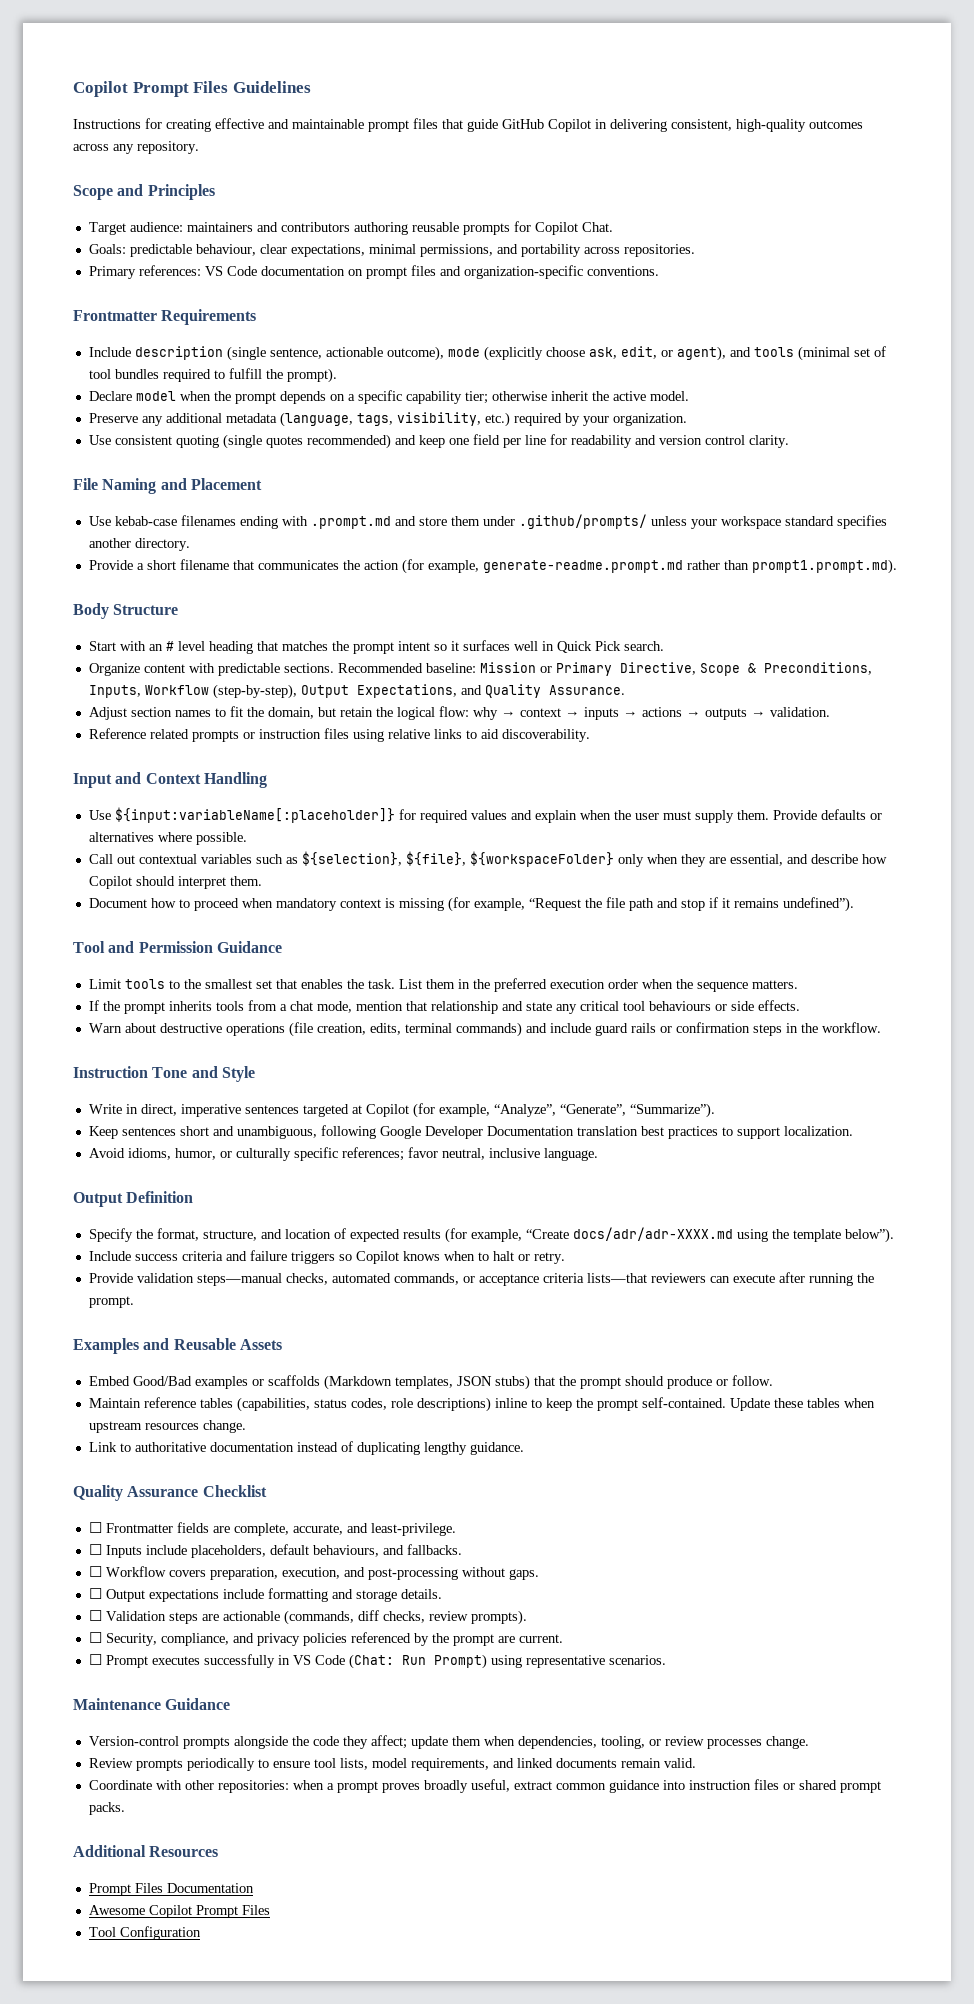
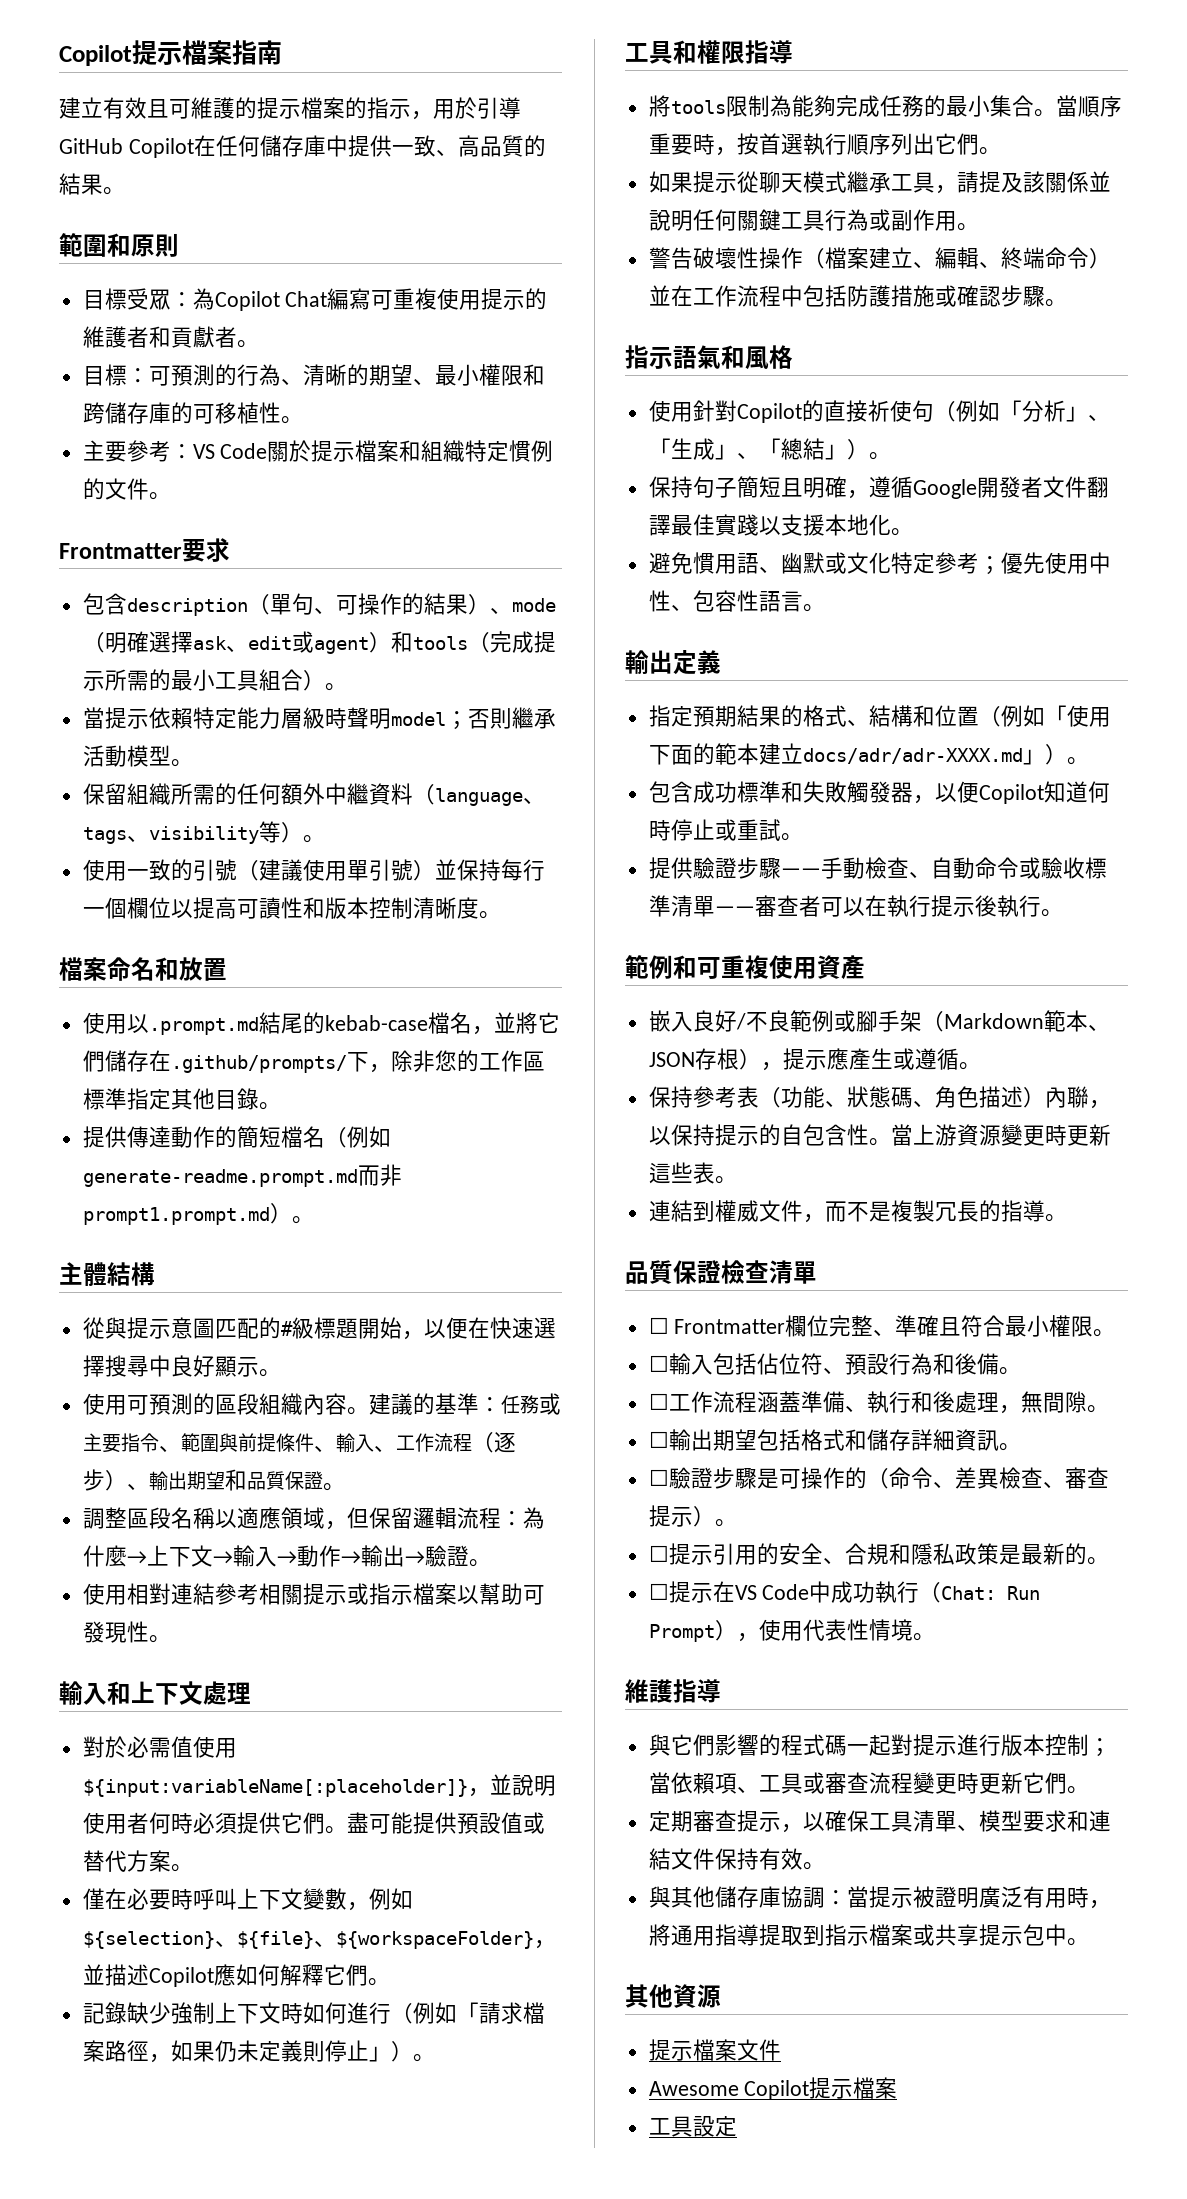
- Copilot Prompt Files Guidelines
- Instructions for creating effective and maintainable prompt files that guide GitHub Copilot in delivering consistent, high-quality outcomes across any repository.
- Scope and Principles
- Target audience: maintainers and contributors authoring reusable prompts for Copilot Chat.
- Goals: predictable behaviour, clear expectations, minimal permissions, and portability across repositories.
- Primary references: VS Code documentation on prompt files and organization-specific conventions.
- Frontmatter Requirements
- Include description (single sentence, actionable outcome), mode (explicitly choose ask, edit, or agent), and tools (minimal set of tool bundles required to fulfill the prompt).
- Declare model when the prompt depends on a specific capability tier; otherwise inherit the active model.
- Preserve any additional metadata (language, tags, visibility, etc.) required by your organization.
- Use consistent quoting (single quotes recommended) and keep one field per line for readability and version control clarity.
- File Naming and Placement
- Use kebab-case filenames ending with .prompt.md and store them under .github/prompts/ unless your workspace standard specifies another directory.
- Provide a short filename that communicates the action (for example, generate-readme.prompt.md rather than prompt1.prompt.md).
- Body Structure
- Start with an # level heading that matches the prompt intent so it surfaces well in Quick Pick search.
- Organize content with predictable sections. Recommended baseline: Mission or Primary Directive, Scope & Preconditions, Inputs, Workflow (step-by-step), Output Expectations, and Quality Assurance.
- Adjust section names to fit the domain, but retain the logical flow: why → context → inputs → actions → outputs → validation.
- Reference related prompts or instruction files using relative links to aid discoverability.
- Input and Context Handling
- Use ${input:variableName[:placeholder]} for required values and explain when the user must supply them. Provide defaults or alternatives where possible.
- Call out contextual variables such as ${selection}, ${file}, ${workspaceFolder} only when they are essential, and describe how Copilot should interpret them.
- Document how to proceed when mandatory context is missing (for example, “Request the file path and stop if it remains undefined”).
- Tool and Permission Guidance
- Limit tools to the smallest set that enables the task. List them in the preferred execution order when the sequence matters.
- If the prompt inherits tools from a chat mode, mention that relationship and state any critical tool behaviours or side effects.
- Warn about destructive operations (file creation, edits, terminal commands) and include guard rails or confirmation steps in the workflow.
- Instruction Tone and Style
- Write in direct, imperative sentences targeted at Copilot (for example, “Analyze”, “Generate”, “Summarize”).
- Keep sentences short and unambiguous, following Google Developer Documentation translation best practices to support localization.
- Avoid idioms, humor, or culturally specific references; favor neutral, inclusive language.
- Output Definition
- Specify the format, structure, and location of expected results (for example, “Create docs/adr/adr-XXXX.md using the template below”).
- Include success criteria and failure triggers so Copilot knows when to halt or retry.
- Provide validation steps—manual checks, automated commands, or acceptance criteria lists—that reviewers can execute after running the prompt.
- Examples and Reusable Assets
- Embed Good/Bad examples or scaffolds (Markdown templates, JSON stubs) that the prompt should produce or follow.
- Maintain reference tables (capabilities, status codes, role descriptions) inline to keep the prompt self-contained. Update these tables when upstream resources change.
- Link to authoritative documentation instead of duplicating lengthy guidance.
- Quality Assurance Checklist
- ☐ Frontmatter fields are complete, accurate, and least-privilege.
- ☐ Inputs include placeholders, default behaviours, and fallbacks.
- ☐ Workflow covers preparation, execution, and post-processing without gaps.
- ☐ Output expectations include formatting and storage details.
- ☐ Validation steps are actionable (commands, diff checks, review prompts).
- ☐ Security, compliance, and privacy policies referenced by the prompt are current.
- ☐ Prompt executes successfully in VS Code (Chat: Run Prompt) using representative scenarios.
- Maintenance Guidance
- Version-control prompts alongside the code they affect; update them when dependencies, tooling, or review processes change.
- Review prompts periodically to ensure tool lists, model requirements, and linked documents remain valid.
- Coordinate with other repositories: when a prompt proves broadly useful, extract common guidance into instruction files or shared prompt packs.
- Additional Resources
- Prompt Files Documentation
- Awesome Copilot Prompt Files
- Tool Configuration
+ Copilot提示檔案指南
+ 建立有效且可維護的提示檔案的指示，用於引導GitHub Copilot在任何儲存庫中提供一致、高品質的結果。
+ 範圍和原則
+ 目標受眾：為Copilot Chat編寫可重複使用提示的維護者和貢獻者。
+ 目標：可預測的行為、清晰的期望、最小權限和跨儲存庫的可移植性。
+ 主要參考：VS Code關於提示檔案和組織特定慣例的文件。
+ Frontmatter要求
+ 包含description（單句、可操作的結果）、mode（明確選擇ask、edit或agent）和tools（完成提示所需的最小工具組合）。
+ 當提示依賴特定能力層級時聲明model；否則繼承活動模型。
+ 保留組織所需的任何額外中繼資料（language、tags、visibility等）。
+ 使用一致的引號（建議使用單引號）並保持每行一個欄位以提高可讀性和版本控制清晰度。
+ 檔案命名和放置
+ 使用以.prompt.md結尾的kebab-case檔名，並將它們儲存在.github/prompts/下，除非您的工作區標準指定其他目錄。
+ 提供傳達動作的簡短檔名（例如generate-readme.prompt.md而非prompt1.prompt.md）。
+ 主體結構
+ 從與提示意圖匹配的#級標題開始，以便在快速選擇搜尋中良好顯示。
+ 使用可預測的區段組織內容。建議的基準：任務或主要指令、範圍與前提條件、輸入、工作流程（逐步）、輸出期望和品質保證。
+ 調整區段名稱以適應領域，但保留邏輯流程：為什麼→上下文→輸入→動作→輸出→驗證。
+ 使用相對連結參考相關提示或指示檔案以幫助可發現性。
+ 輸入和上下文處理
+ 對於必需值使用${input:variableName[:placeholder]}，並說明使用者何時必須提供它們。盡可能提供預設值或替代方案。
+ 僅在必要時呼叫上下文變數，例如${selection}、${file}、${workspaceFolder}，並描述Copilot應如何解釋它們。
+ 記錄缺少強制上下文時如何進行（例如「請求檔案路徑，如果仍未定義則停止」）。
+ 工具和權限指導
+ 將tools限制為能夠完成任務的最小集合。當順序重要時，按首選執行順序列出它們。
+ 如果提示從聊天模式繼承工具，請提及該關係並說明任何關鍵工具行為或副作用。
+ 警告破壞性操作（檔案建立、編輯、終端命令）並在工作流程中包括防護措施或確認步驟。
+ 指示語氣和風格
+ 使用針對Copilot的直接祈使句（例如「分析」、「生成」、「總結」）。
+ 保持句子簡短且明確，遵循Google開發者文件翻譯最佳實踐以支援本地化。
+ 避免慣用語、幽默或文化特定參考；優先使用中性、包容性語言。
+ 輸出定義
+ 指定預期結果的格式、結構和位置（例如「使用下面的範本建立docs/adr/adr-XXXX.md」）。
+ 包含成功標準和失敗觸發器，以便Copilot知道何時停止或重試。
+ 提供驗證步驟——手動檢查、自動命令或驗收標準清單——審查者可以在執行提示後執行。
+ 範例和可重複使用資產
+ 嵌入良好/不良範例或腳手架（Markdown範本、JSON存根），提示應產生或遵循。
+ 保持參考表（功能、狀態碼、角色描述）內聯，以保持提示的自包含性。當上游資源變更時更新這些表。
+ 連結到權威文件，而不是複製冗長的指導。
+ 品質保證檢查清單
+ ☐ Frontmatter欄位完整、準確且符合最小權限。
+ ☐輸入包括佔位符、預設行為和後備。
+ ☐工作流程涵蓋準備、執行和後處理，無間隙。
+ ☐輸出期望包括格式和儲存詳細資訊。
+ ☐驗證步驟是可操作的（命令、差異檢查、審查提示）。
+ ☐提示引用的安全、合規和隱私政策是最新的。
+ ☐提示在VS Code中成功執行（Chat: Run Prompt），使用代表性情境。
+ 維護指導
+ 與它們影響的程式碼一起對提示進行版本控制；當依賴項、工具或審查流程變更時更新它們。
+ 定期審查提示，以確保工具清單、模型要求和連結文件保持有效。
+ 與其他儲存庫協調：當提示被證明廣泛有用時，將通用指導提取到指示檔案或共享提示包中。
+ 其他資源
+ 提示檔案文件
+ Awesome Copilot提示檔案
+ 工具設定

